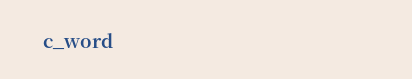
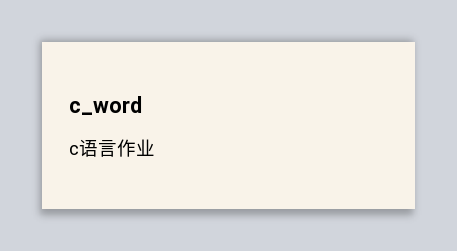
+ c语言作业

